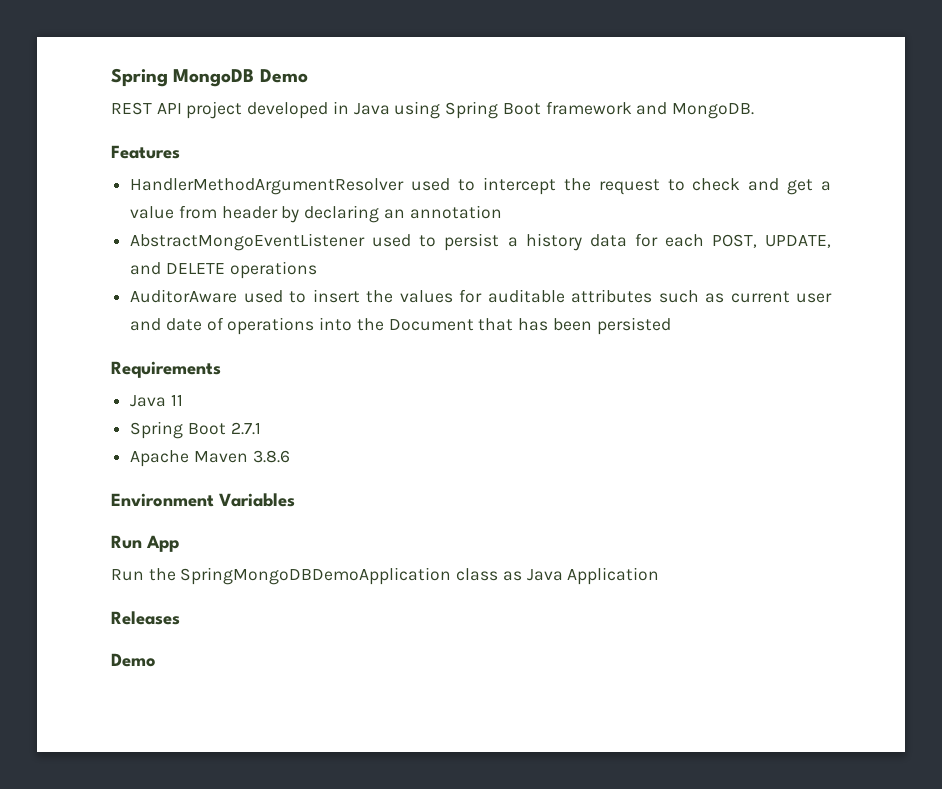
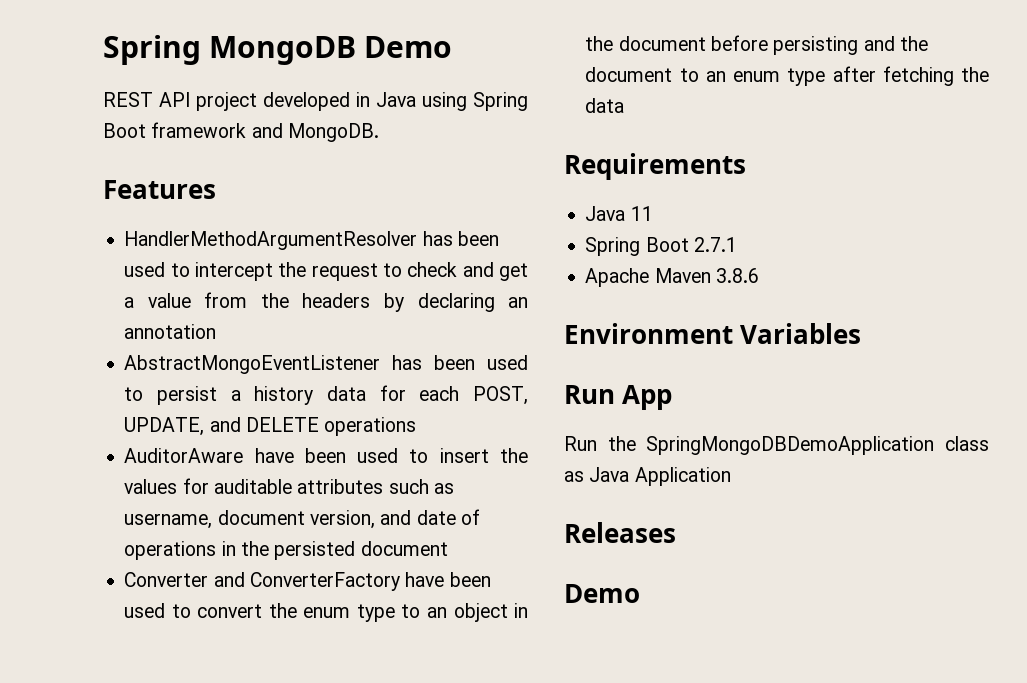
- HandlerMethodArgumentResolver used to intercept the request to check and get a value from header by declaring an annotation
+ HandlerMethodArgumentResolver has been used to intercept the request to check and get a value from the headers by declaring an annotation
- AbstractMongoEventListener used to persist a history data for each POST, UPDATE, and DELETE operations
+ AbstractMongoEventListener has been used to persist a history data for each POST, UPDATE, and DELETE operations
- AuditorAware used to insert the values for auditable attributes such as current user and date of operations into the Document that has been persisted
+ AuditorAware have been used to insert the values for auditable attributes such as username, document version, and date of operations in the persisted document
+ Converter and ConverterFactory have been used to convert the enum type to an object in the document before persisting and the document to an enum type after fetching the data

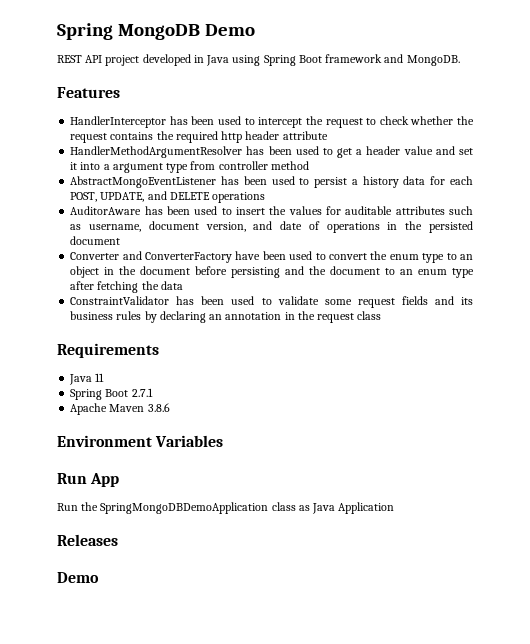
- HandlerMethodArgumentResolver has been used to intercept the request to check and get a value from the headers by declaring an annotation
+ HandlerInterceptor has been used to intercept the request to check whether the request contains the required http header attribute
+ HandlerMethodArgumentResolver has been used to get a header value and set it into a argument type from controller method
- AuditorAware have been used to insert the values for auditable attributes such as username, document version, and date of operations in the persisted document
+ AuditorAware has been used to insert the values for auditable attributes such as username, document version, and date of operations in the persisted document
+ ConstraintValidator has been used to validate some request fields and its business rules by declaring an annotation in the request class

